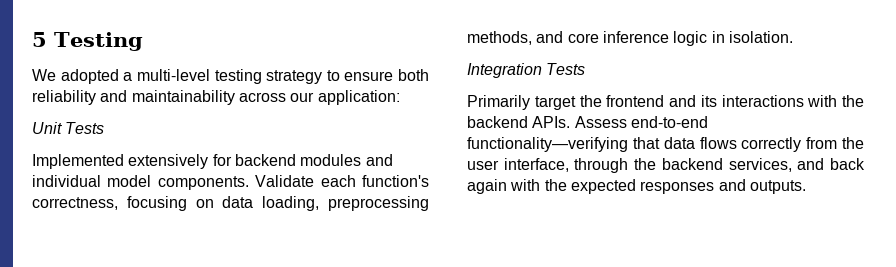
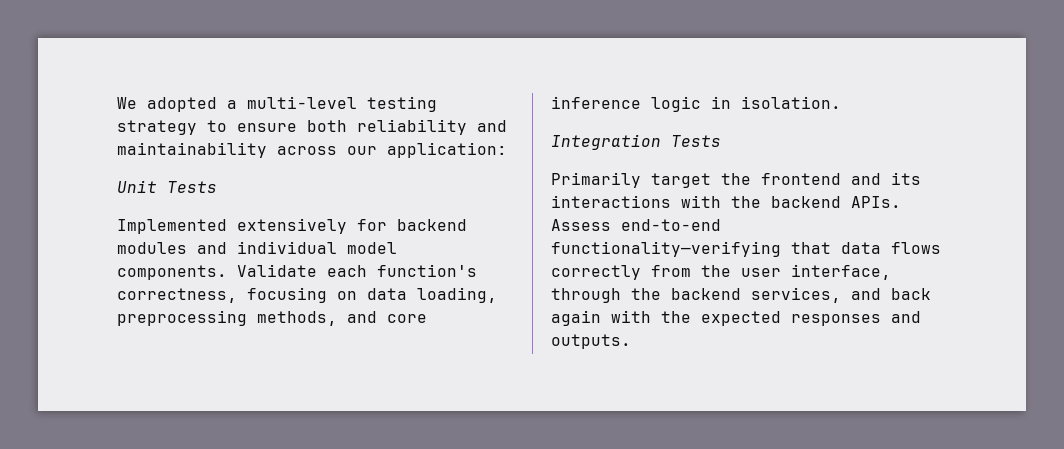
- 5 Testing

